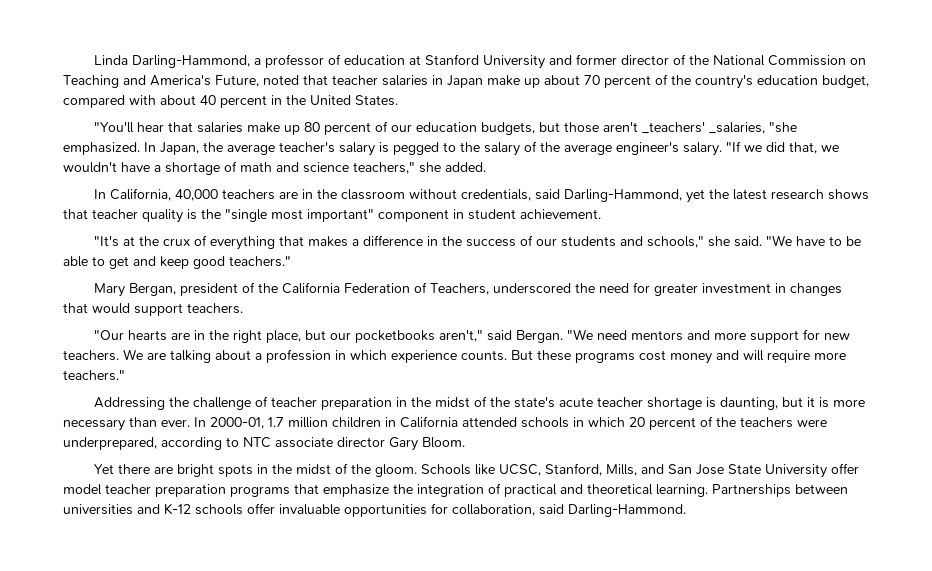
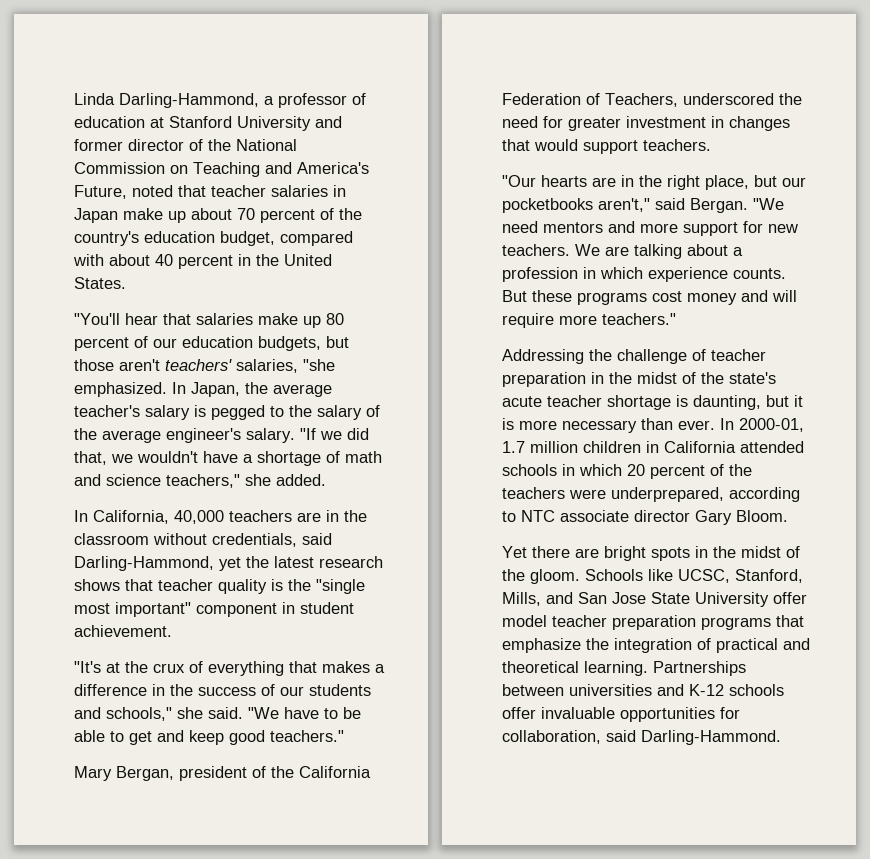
- "You'll hear that salaries make up 80 percent of our education budgets, but those aren't _teachers' _salaries, "she emphasized.
+ "You'll hear that salaries make up 80 percent of our education budgets, but those aren't teachers' salaries, "she emphasized.

